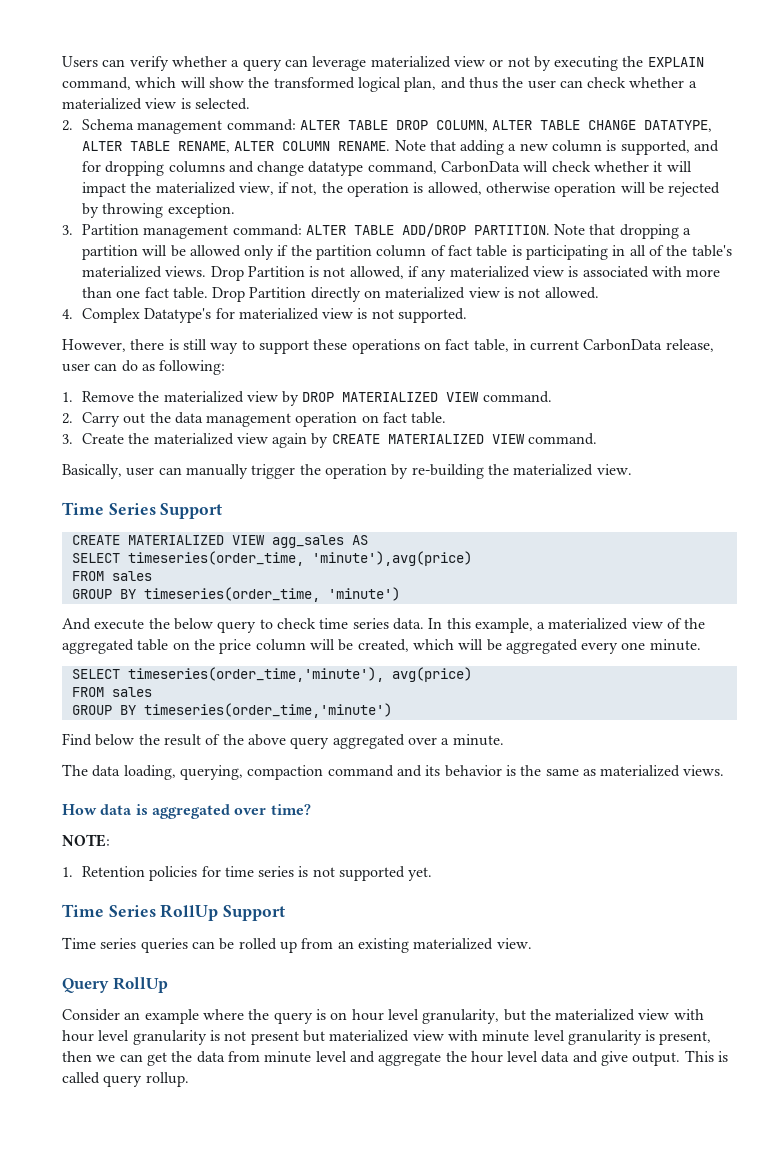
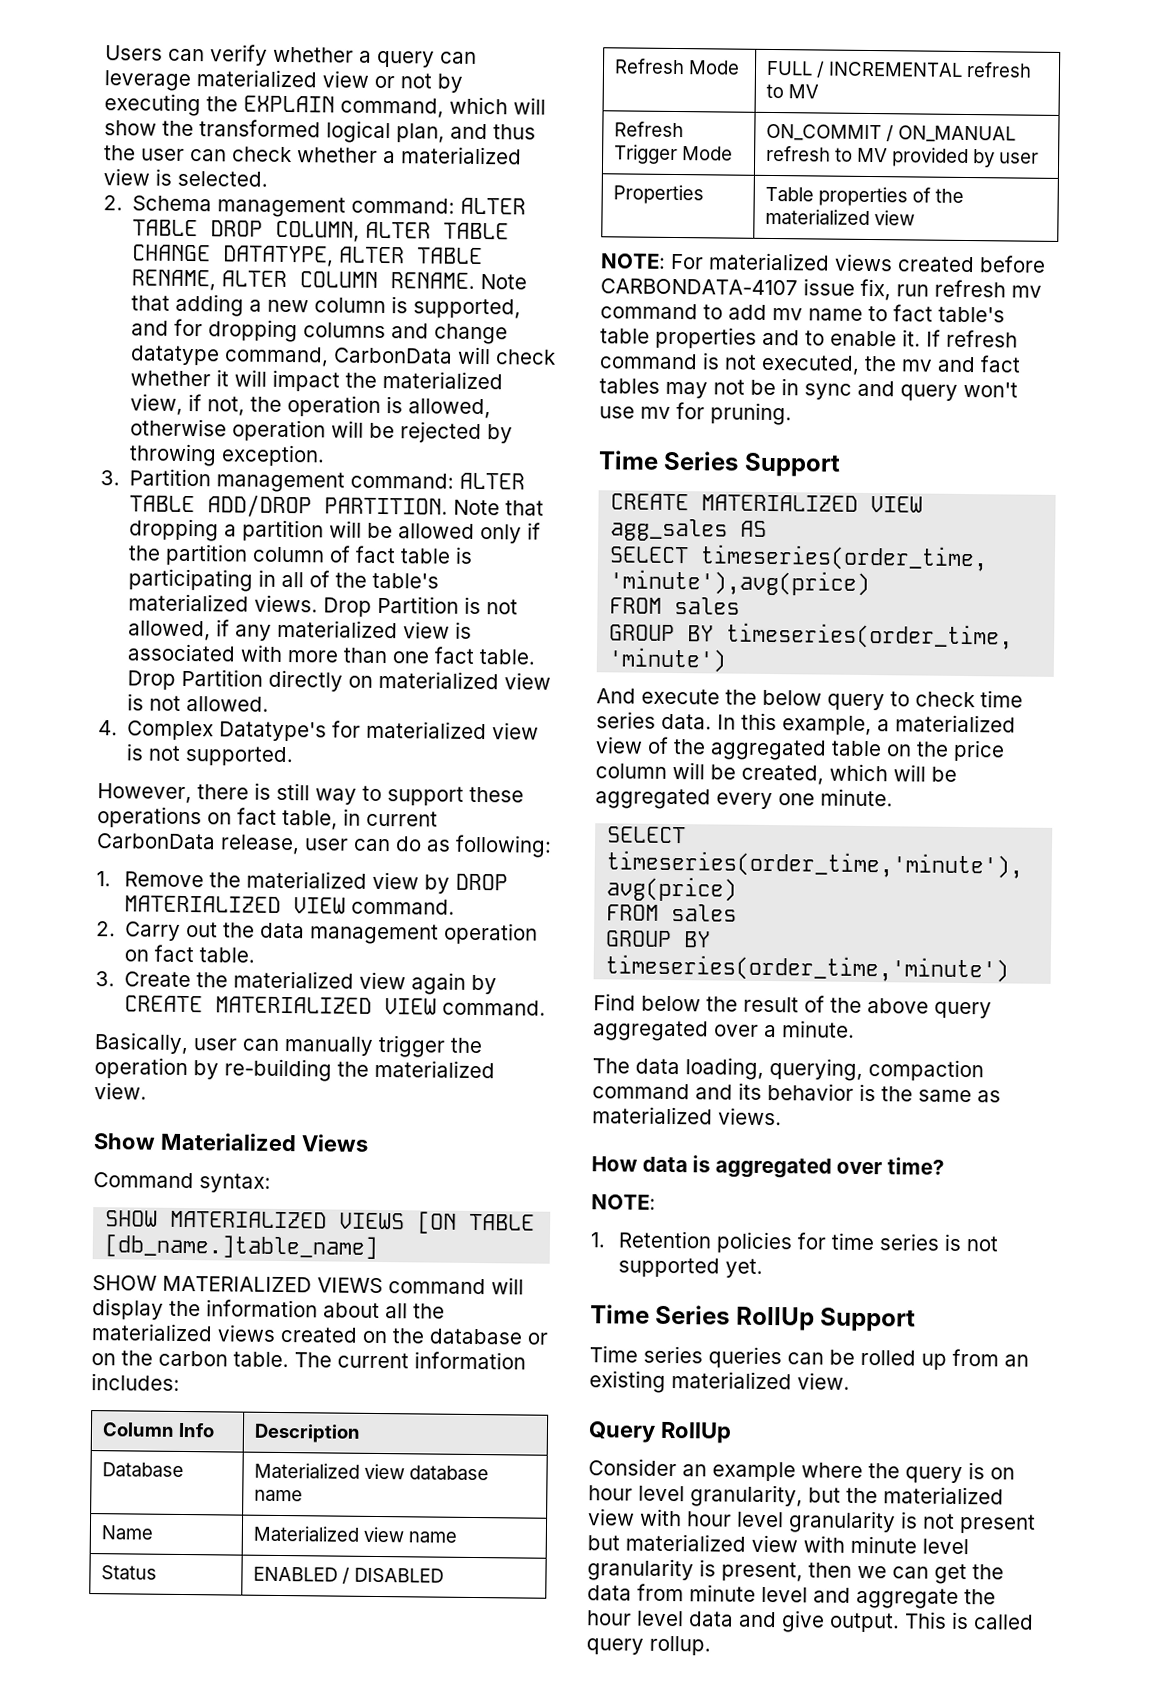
+ Show Materialized Views
+ Command syntax:
+ SHOW MATERIALIZED VIEWS [ON TABLE [db_name.]table_name]
+ SHOW MATERIALIZED VIEWS command will display the information about all the materialized views created on the database or on the carbon table. The current information includes:
+ Column Info | Description
+ Database | Materialized view database name
+ Name | Materialized view name
+ Status | ENABLED / DISABLED
+ Refresh Mode | FULL / INCREMENTAL refresh to MV
+ Refresh Trigger Mode | ON_COMMIT / ON_MANUAL refresh to MV provided by user
+ Properties | Table properties of the materialized view
+ NOTE: For materialized views created before CARBONDATA-4107 issue fix, run refresh mv command to add mv name to fact table's table properties and to enable it. If refresh command is not executed, the mv and fact tables may not be in sync and query won't use mv for pruning.

